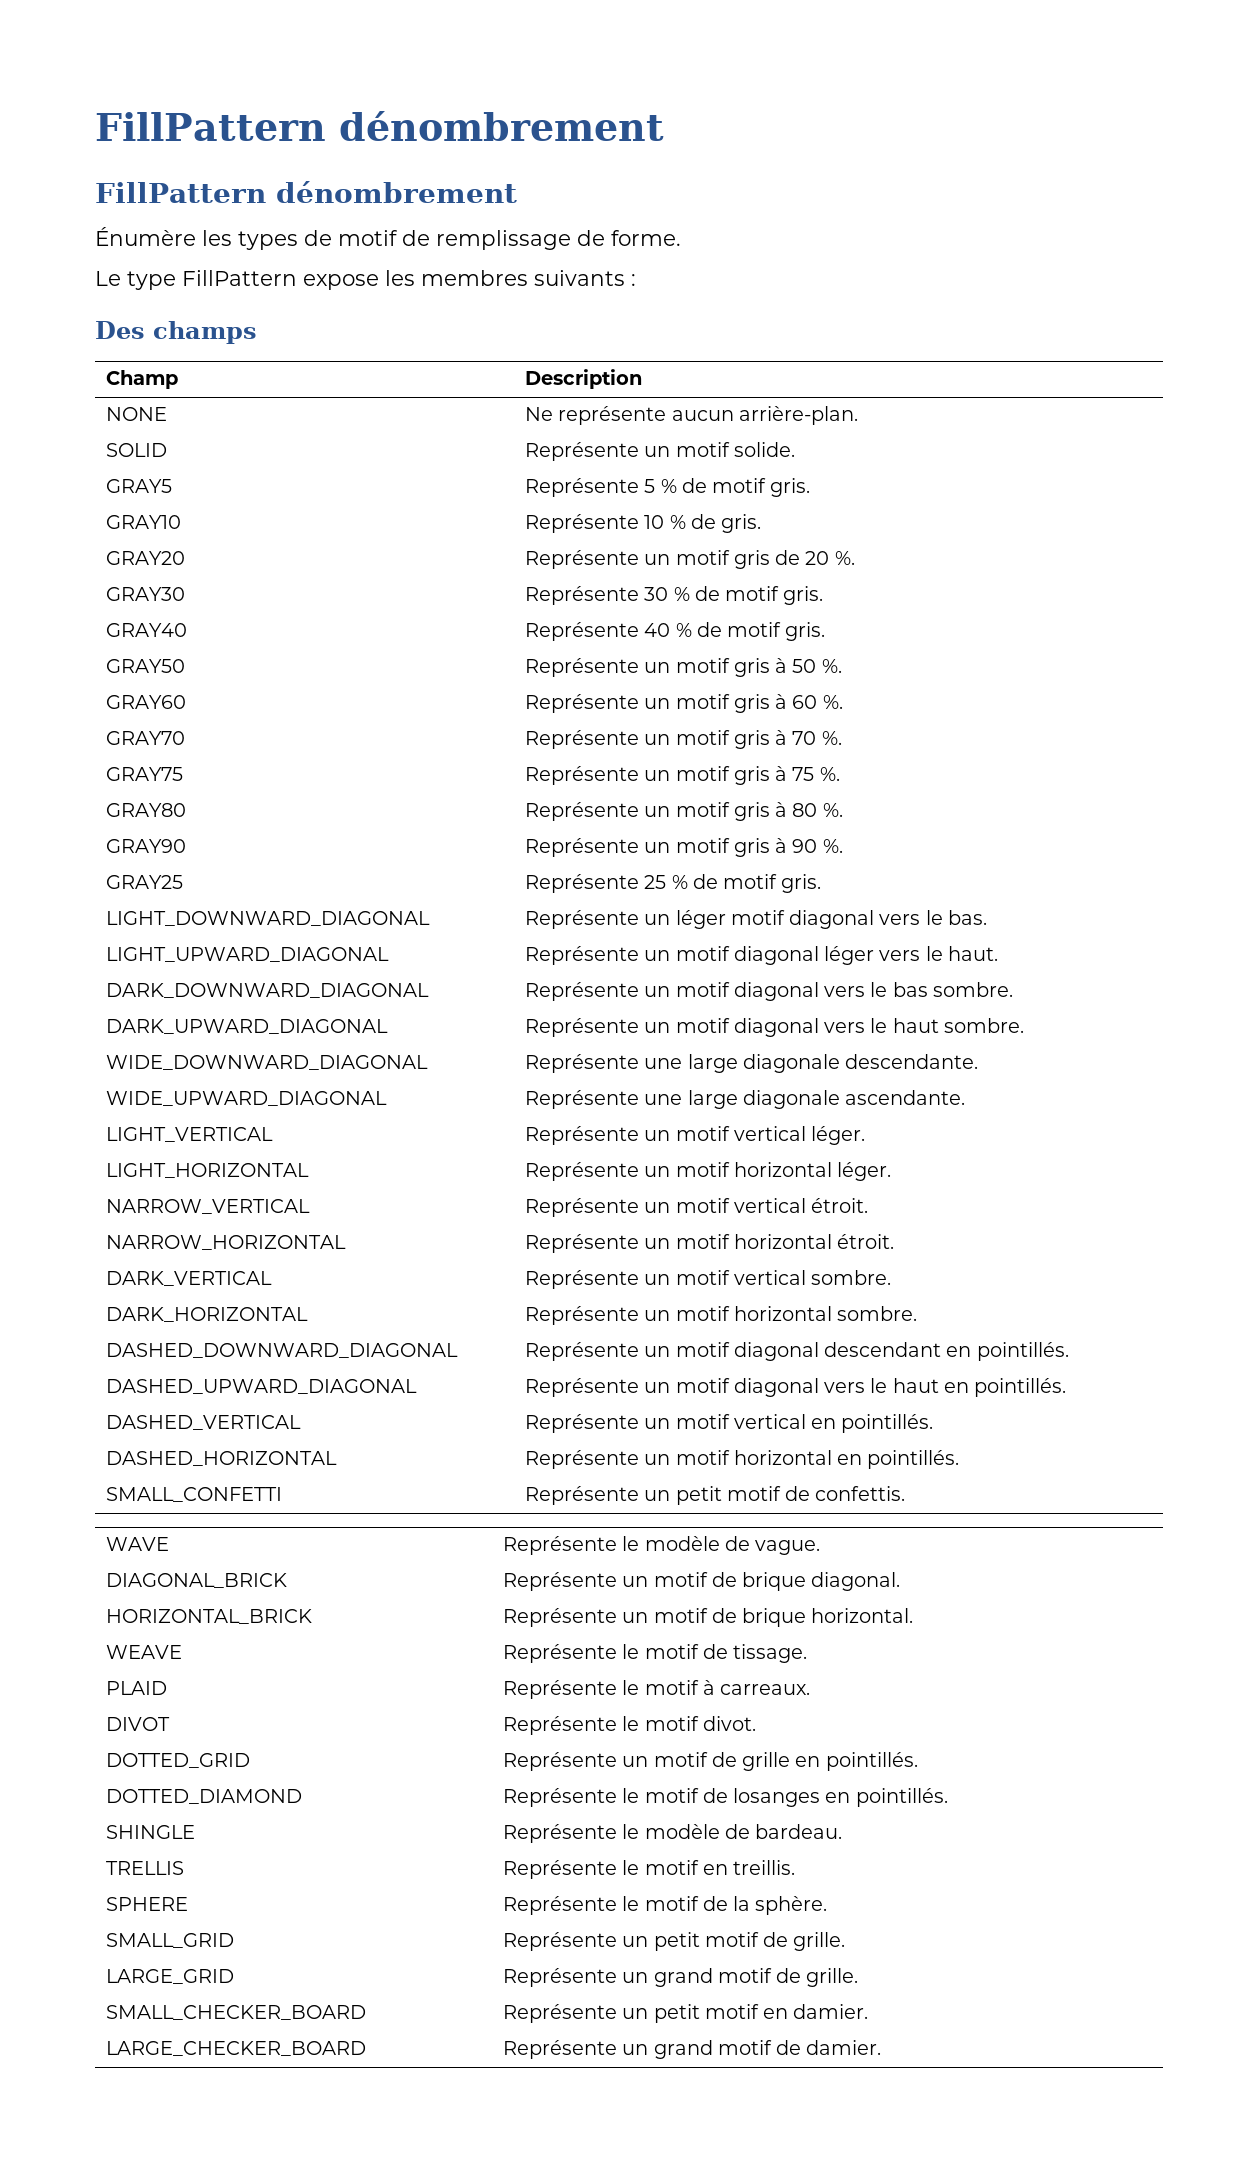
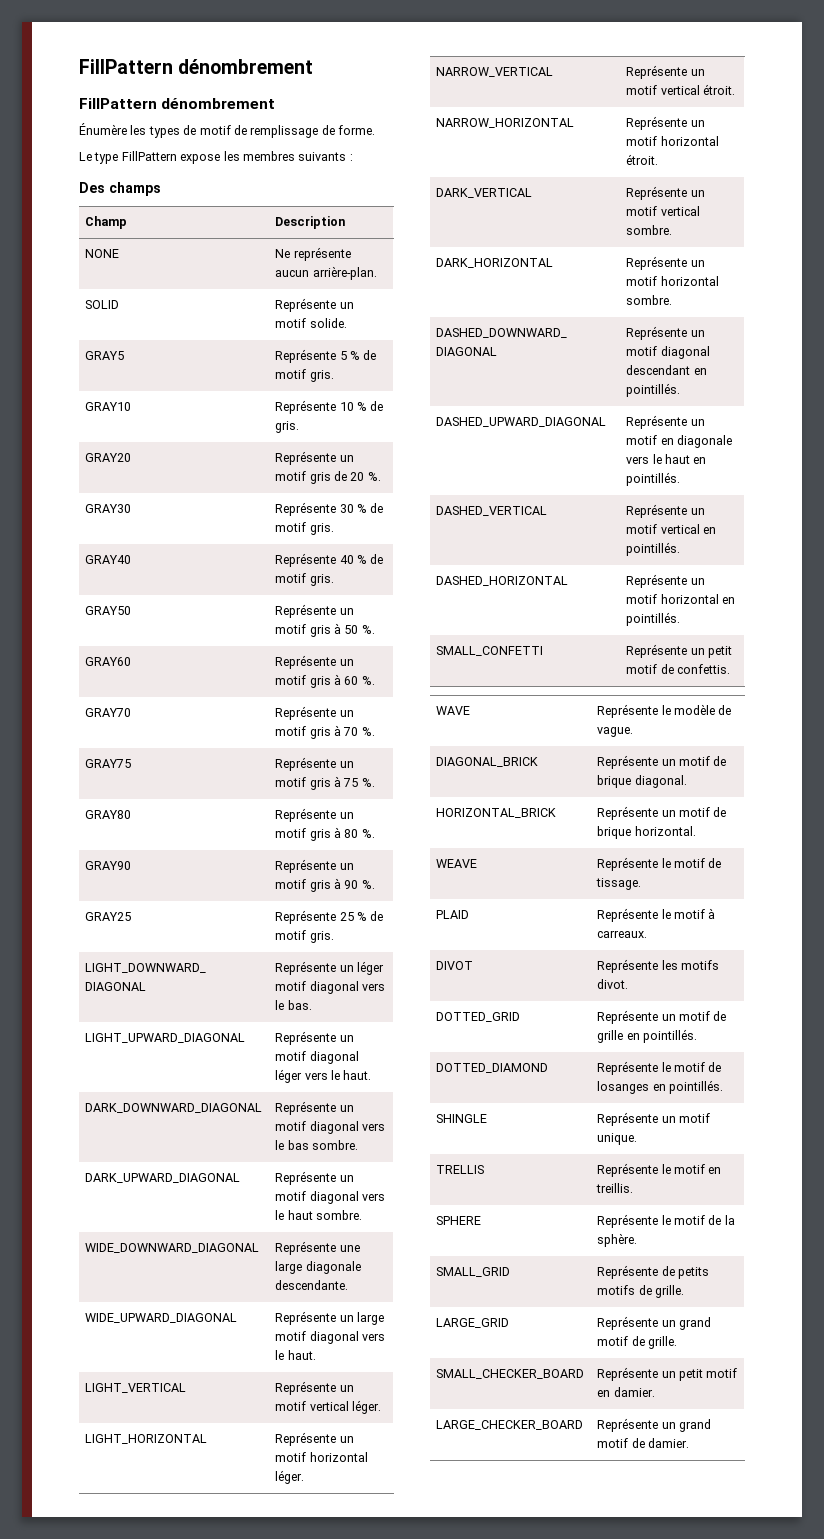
- WIDE_UPWARD_DIAGONAL | Représente une large diagonale ascendante.
+ WIDE_UPWARD_DIAGONAL | Représente un large motif diagonal vers le haut.
- DASHED_UPWARD_DIAGONAL | Représente un motif diagonal vers le haut en pointillés.
+ DASHED_UPWARD_DIAGONAL | Représente un motif en diagonale vers le haut en pointillés.
- DIVOT | Représente le motif divot.
+ DIVOT | Représente les motifs divot.
- SHINGLE | Représente le modèle de bardeau.
+ SHINGLE | Représente un motif unique.
- SMALL_GRID | Représente un petit motif de grille.
+ SMALL_GRID | Représente de petits motifs de grille.

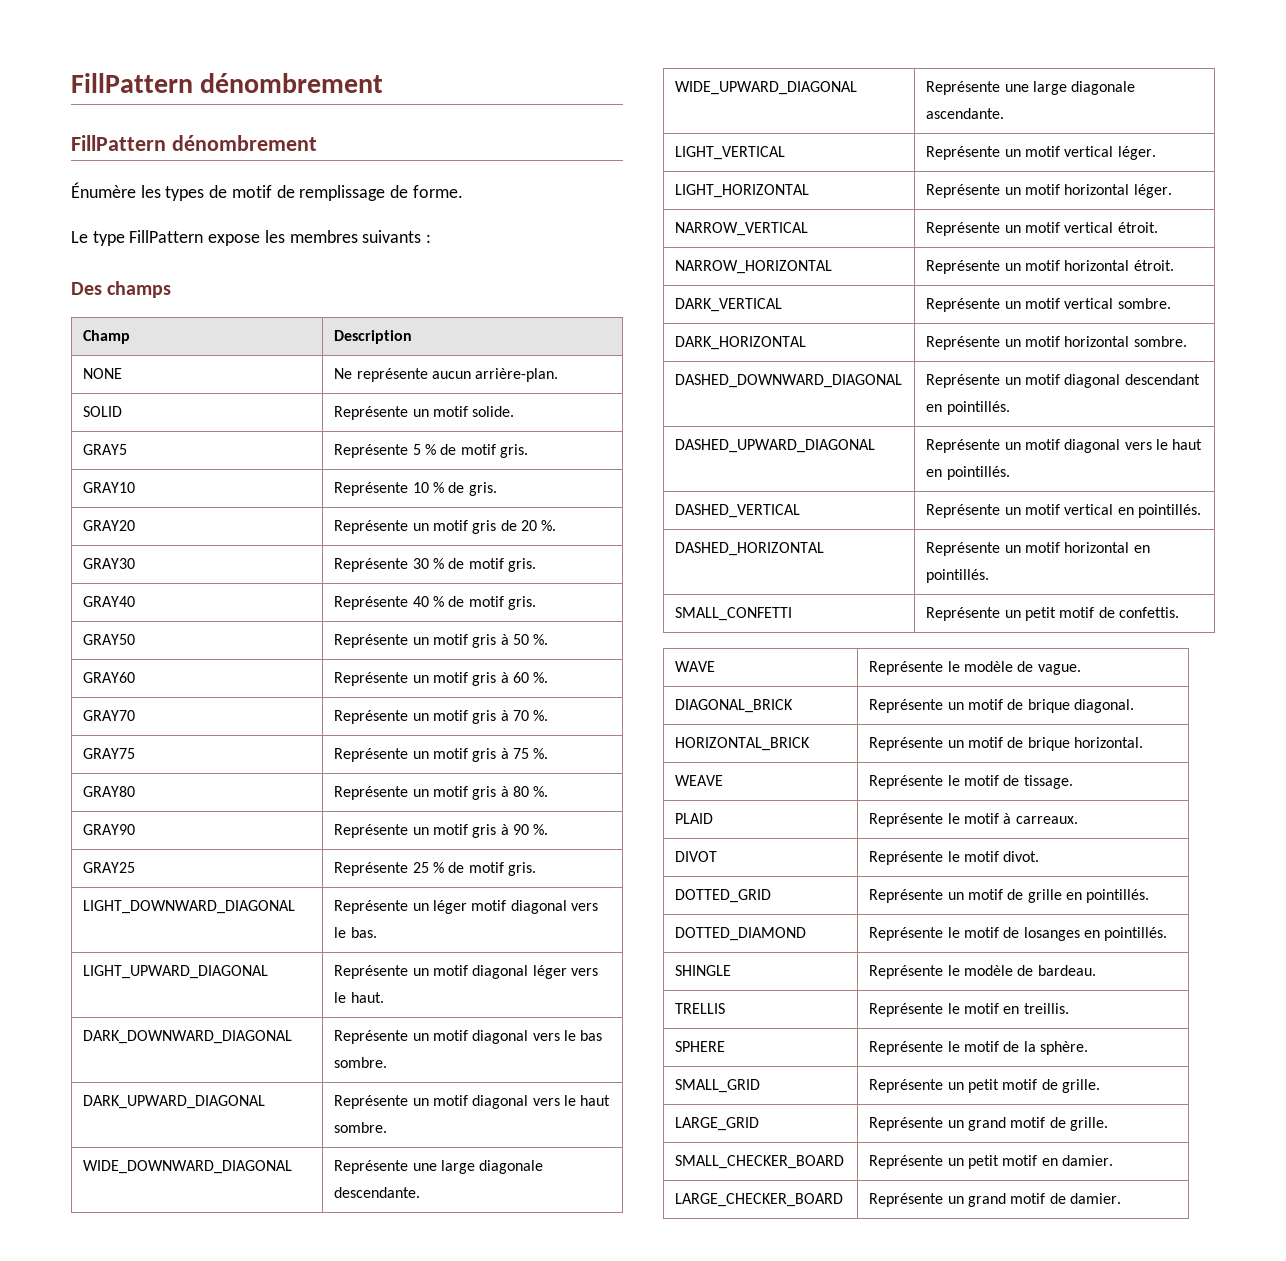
- WIDE_UPWARD_DIAGONAL | Représente un large motif diagonal vers le haut.
+ WIDE_UPWARD_DIAGONAL | Représente une large diagonale ascendante.
- DASHED_UPWARD_DIAGONAL | Représente un motif en diagonale vers le haut en pointillés.
+ DASHED_UPWARD_DIAGONAL | Représente un motif diagonal vers le haut en pointillés.
- DIVOT | Représente les motifs divot.
+ DIVOT | Représente le motif divot.
- SHINGLE | Représente un motif unique.
+ SHINGLE | Représente le modèle de bardeau.
- SMALL_GRID | Représente de petits motifs de grille.
+ SMALL_GRID | Représente un petit motif de grille.

